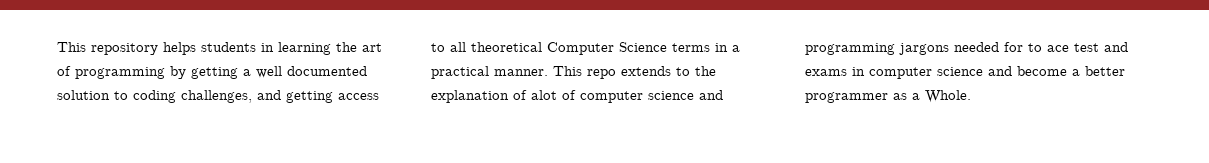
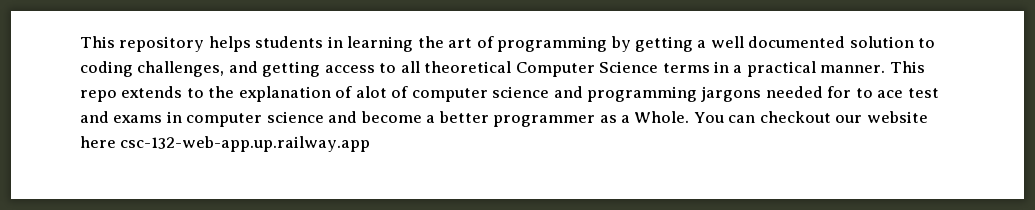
+ You can checkout our website here csc-132-web-app.up.railway.app

